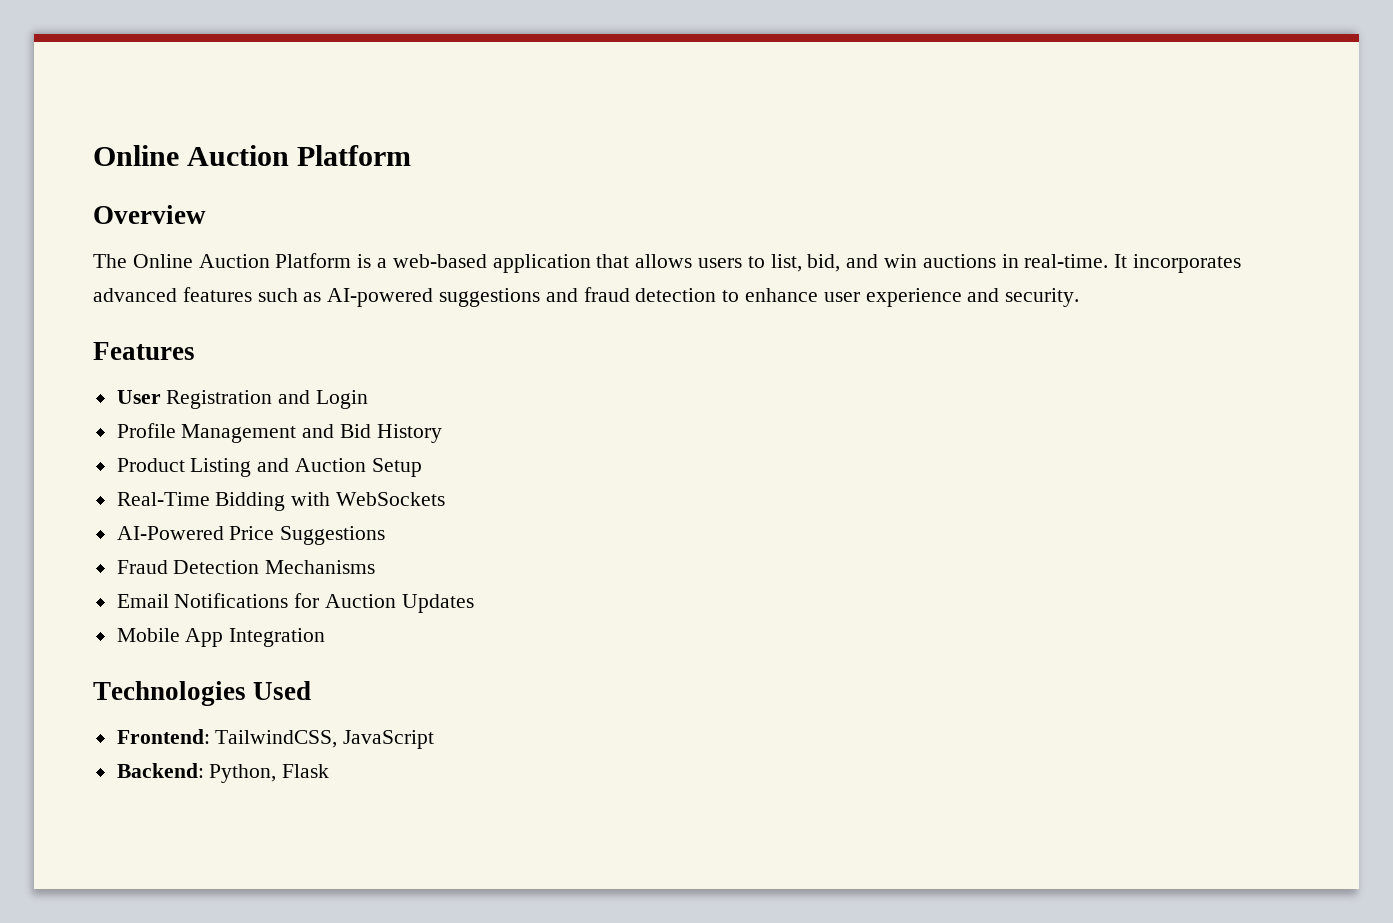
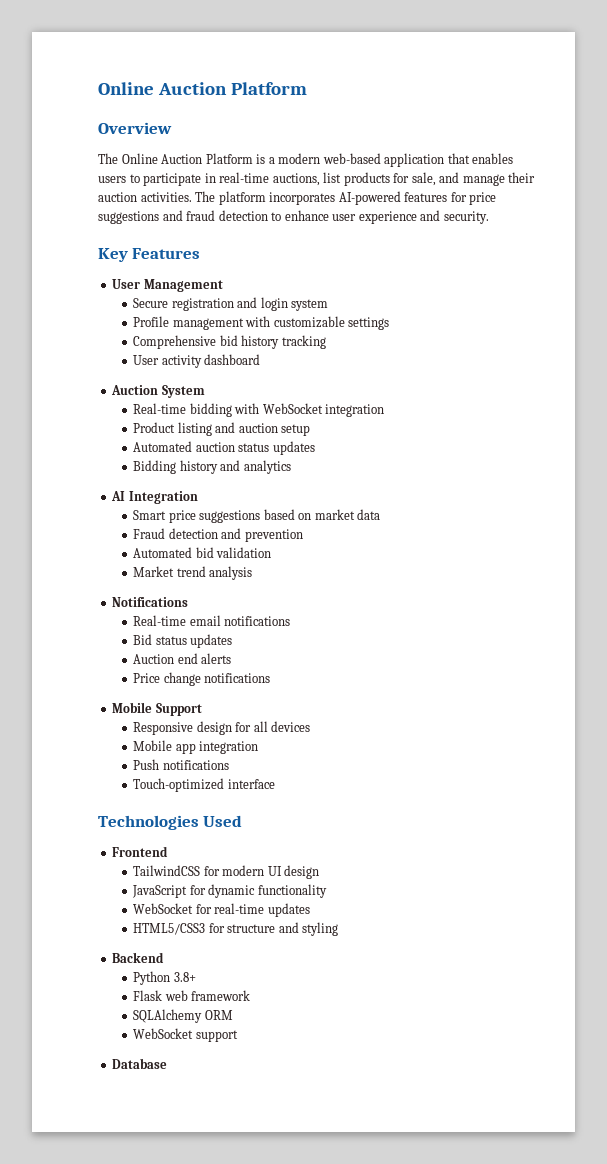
- The Online Auction Platform is a web-based application that allows users to list, bid, and win auctions in real-time. It incorporates advanced features such as AI-powered suggestions and fraud detection to enhance user experience and security.
+ The Online Auction Platform is a modern web-based application that enables users to participate in real-time auctions, list products for sale, and manage their auction activities. The platform incorporates AI-powered features for price suggestions and fraud detection to enhance user experience and security.
- Features
+ Key Features
- User Registration and Login
- Profile Management and Bid History
- Product Listing and Auction Setup
- Real-Time Bidding with WebSockets
- AI-Powered Price Suggestions
- Fraud Detection Mechanisms
- Email Notifications for Auction Updates
- Mobile App Integration
+ User Management
+ Secure registration and login system
+ Profile management with customizable settings
+ Comprehensive bid history tracking
+ User activity dashboard
+ Auction System
+ Real-time bidding with WebSocket integration
+ Product listing and auction setup
+ Automated auction status updates
+ Bidding history and analytics
+ AI Integration
+ Smart price suggestions based on market data
+ Fraud detection and prevention
+ Automated bid validation
+ Market trend analysis
+ Notifications
+ Real-time email notifications
+ Bid status updates
+ Auction end alerts
+ Price change notifications
+ Mobile Support
+ Responsive design for all devices
+ Mobile app integration
+ Push notifications
+ Touch-optimized interface
  Technologies Used
- Frontend: TailwindCSS, JavaScript
- Backend: Python, Flask
+ Frontend
+ TailwindCSS for modern UI design
+ JavaScript for dynamic functionality
+ WebSocket for real-time updates
+ HTML5/CSS3 for structure and styling
+ Backend
+ Python 3.8+
+ Flask web framework
+ SQLAlchemy ORM
+ WebSocket support
+ Database

